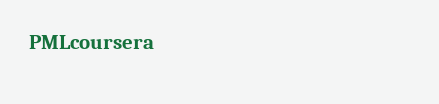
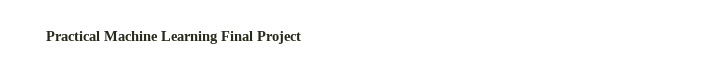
- PMLcoursera
+ Practical Machine Learning Final Project

